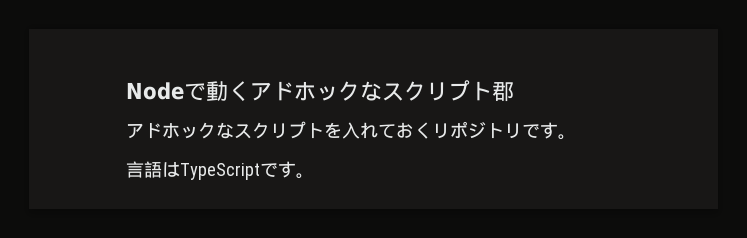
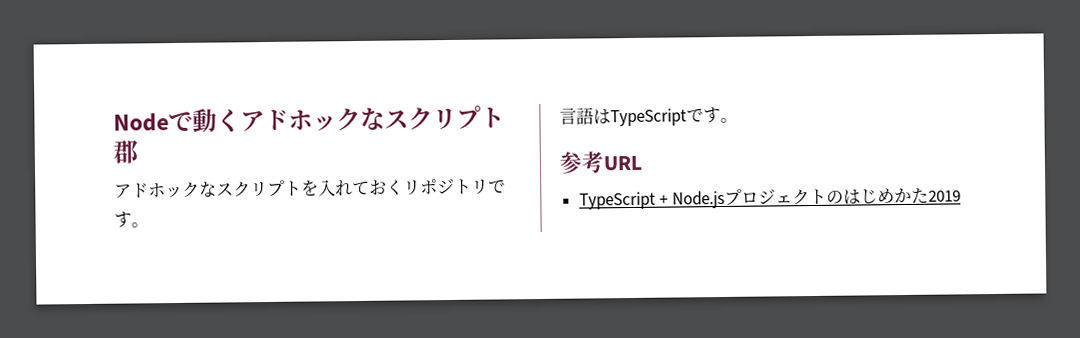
+ 参考URL
+ TypeScript + Node.jsプロジェクトのはじめかた2019

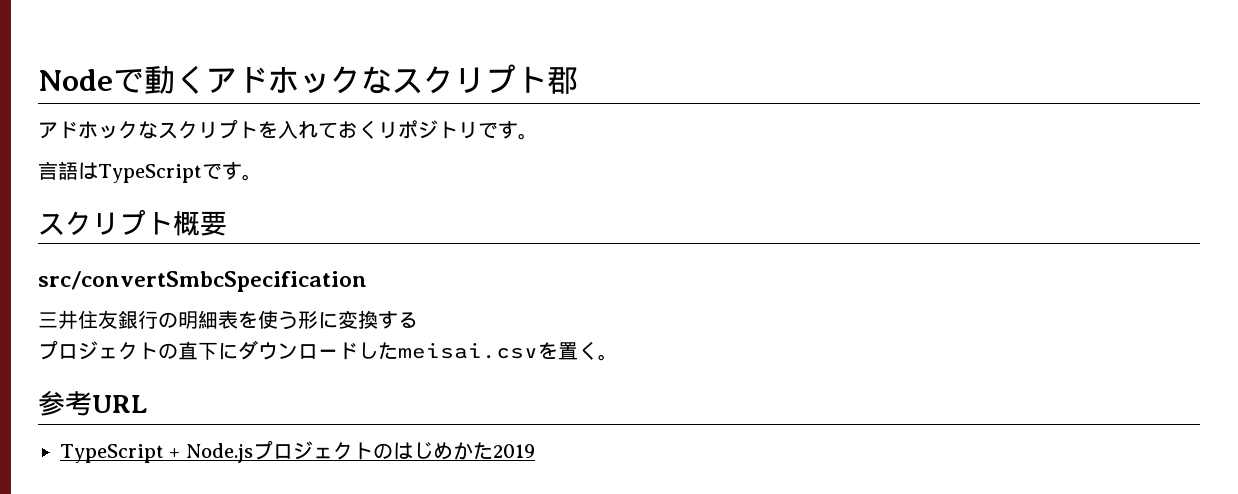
+ スクリプト概要
+ src/convertSmbcSpecification
+ 三井住友銀行の明細表を使う形に変換する
+ プロジェクトの直下にダウンロードしたmeisai.csvを置く。

